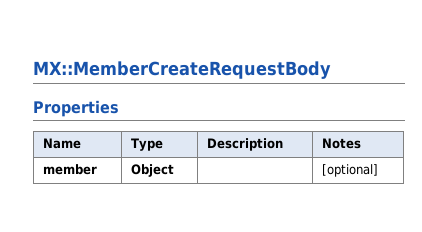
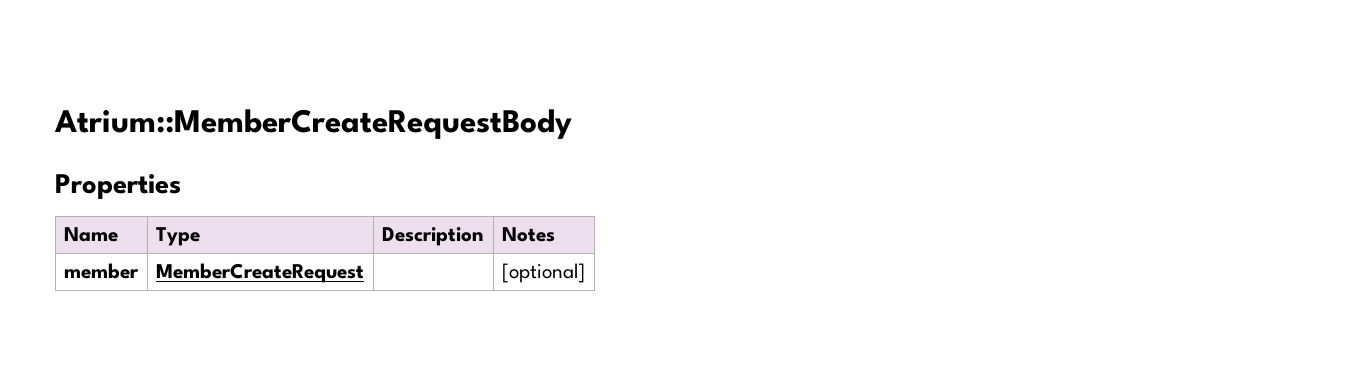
- MX::MemberCreateRequestBody
+ Atrium::MemberCreateRequestBody
- member | Object | | [optional]
+ member | MemberCreateRequest | | [optional]

